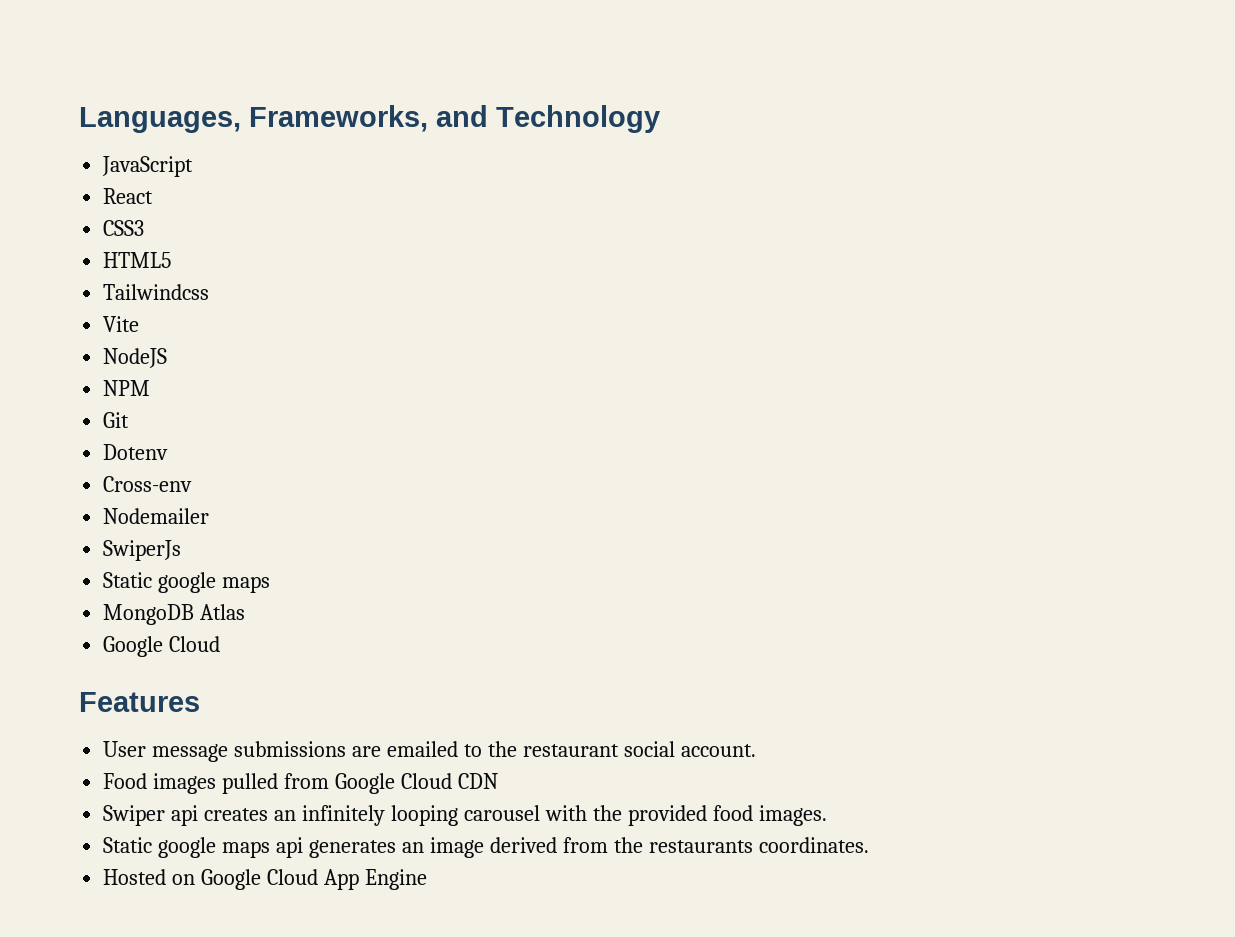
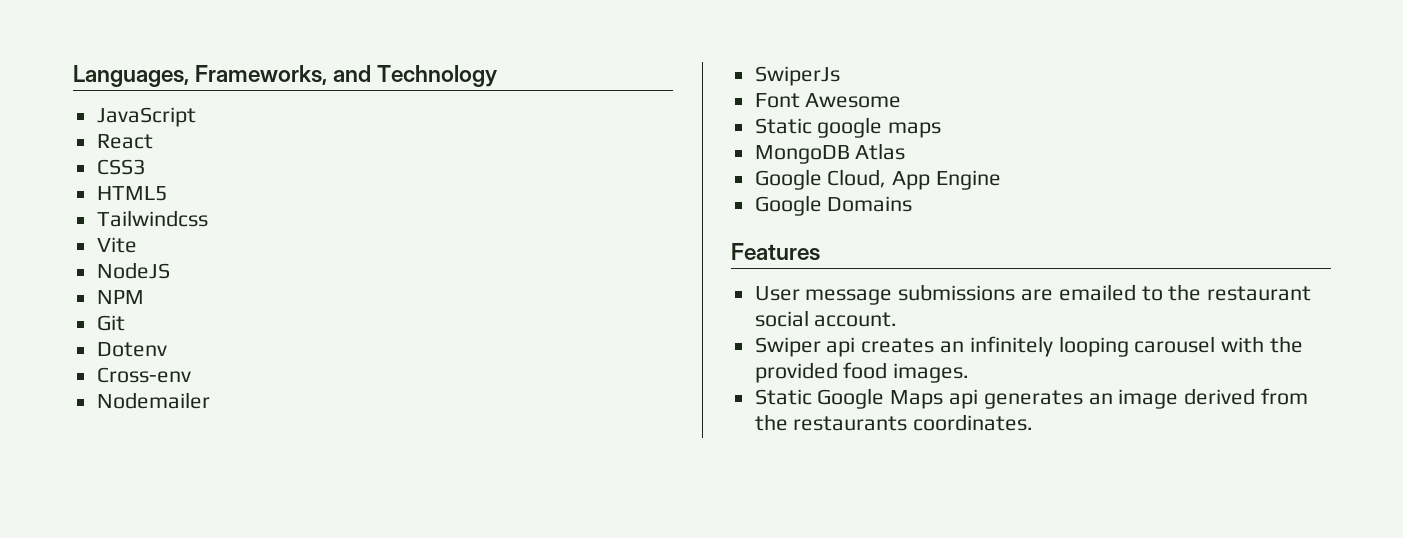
+ Font Awesome
  MongoDB Atlas
- Google Cloud
+ Google Cloud, App Engine
+ Google Domains
- Food images pulled from Google Cloud CDN
- Static google maps api generates an image derived from the restaurants coordinates.
+ Static Google Maps api generates an image derived from the restaurants coordinates.
- Hosted on Google Cloud App Engine

